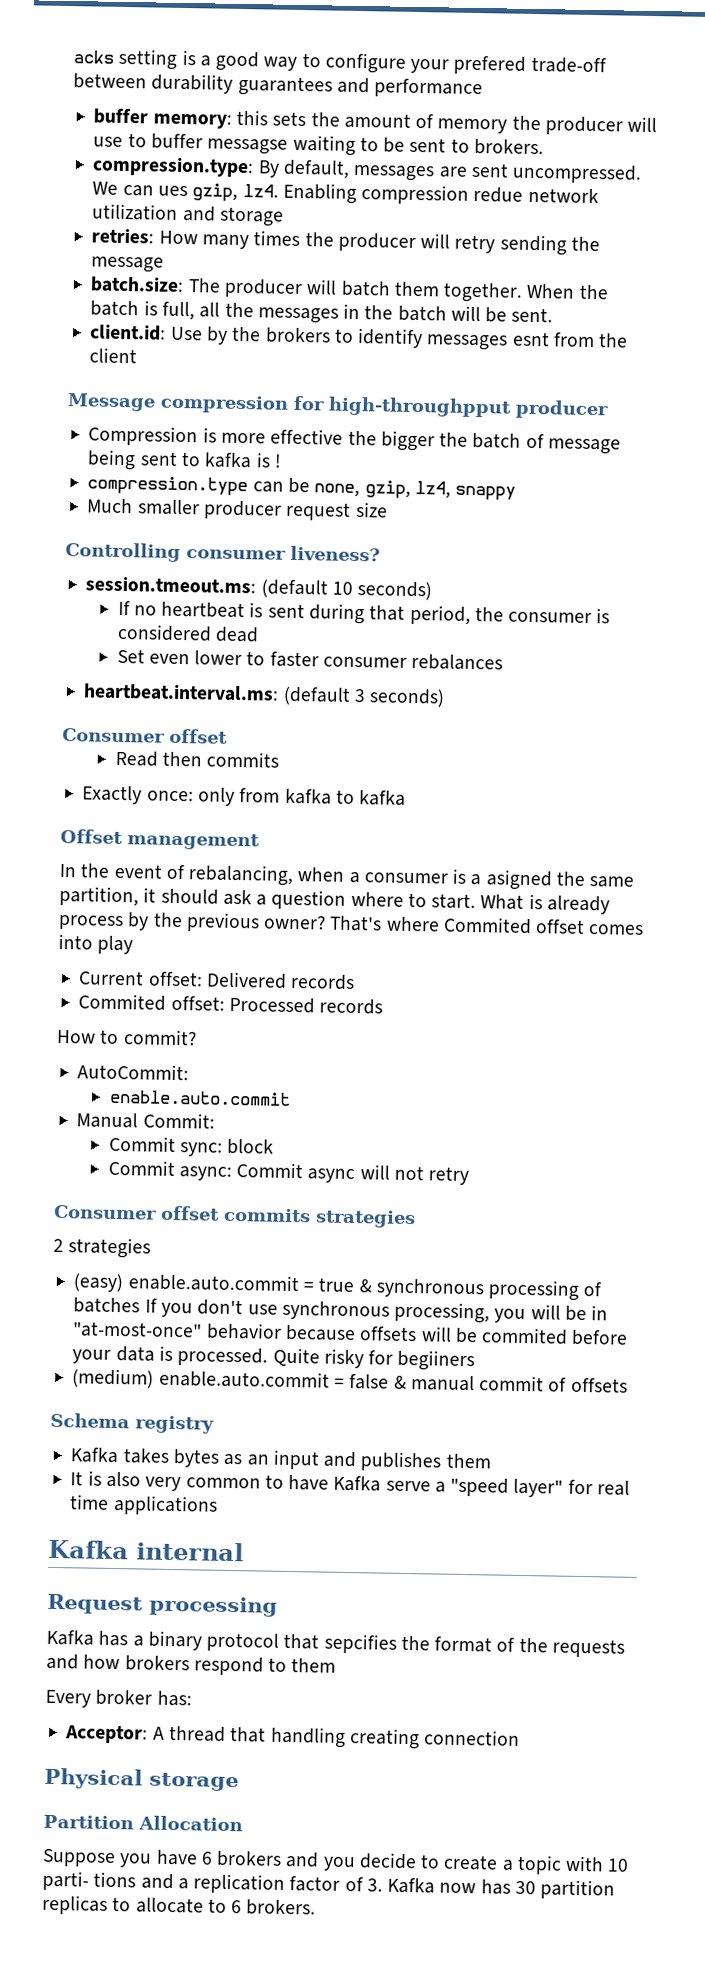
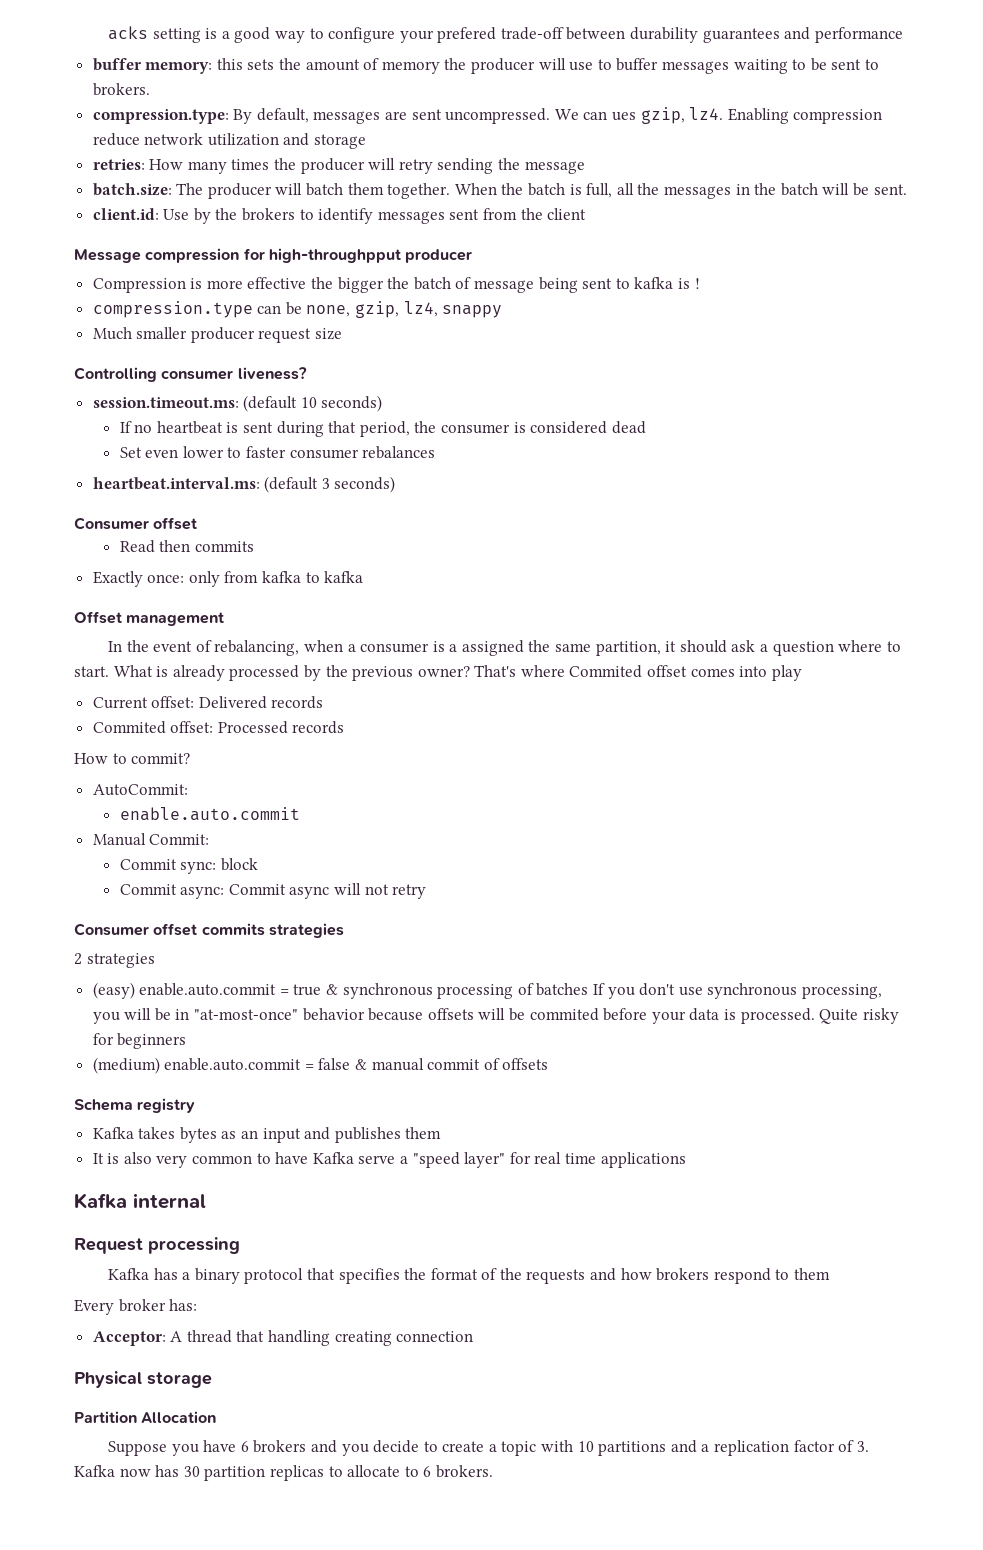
- buffer memory: this sets the amount of memory the producer will use to buffer messagse waiting to be sent to brokers.
+ buffer memory: this sets the amount of memory the producer will use to buffer messages waiting to be sent to brokers.
- Enabling compression redue network utilization and storage
+ Enabling compression reduce network utilization and storage
- client.id: Use by the brokers to identify messages esnt from the client
+ client.id: Use by the brokers to identify messages sent from the client
- session.tmeout.ms: (default 10 seconds)
+ session.timeout.ms: (default 10 seconds)
- In the event of rebalancing, when a consumer is a asigned the same partition, it should ask a question where to start.
+ In the event of rebalancing, when a consumer is a assigned the same partition, it should ask a question where to start.
- What is already process by the previous owner?
+ What is already processed by the previous owner?
- Quite risky for begiiners
+ Quite risky for beginners
- Kafka has a binary protocol that sepcifies the format of the requests and how brokers respond to them
+ Kafka has a binary protocol that specifies the format of the requests and how brokers respond to them
- Suppose you have 6 brokers and you decide to create a topic with 10 parti‐ tions and a replication factor of 3. Kafka now has 30 partition replicas to allocate to 6 brokers.
+ Suppose you have 6 brokers and you decide to create a topic with 10 partitions and a replication factor of 3. Kafka now has 30 partition replicas to allocate to 6 brokers.

